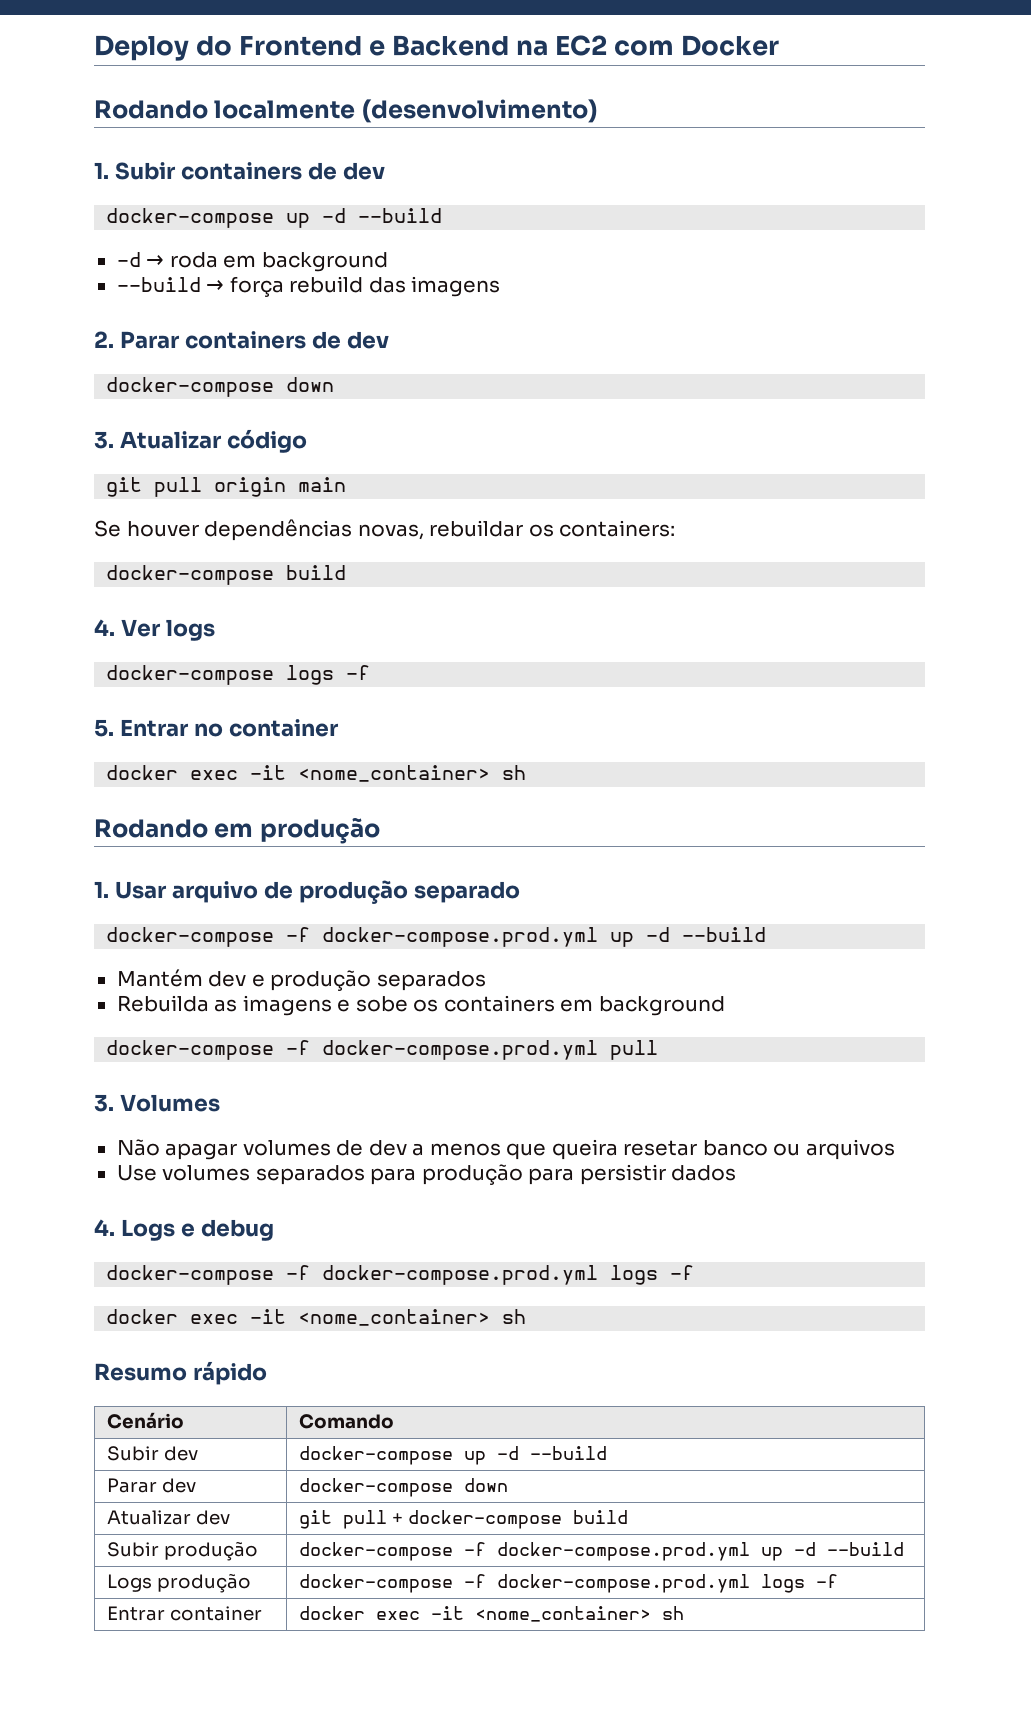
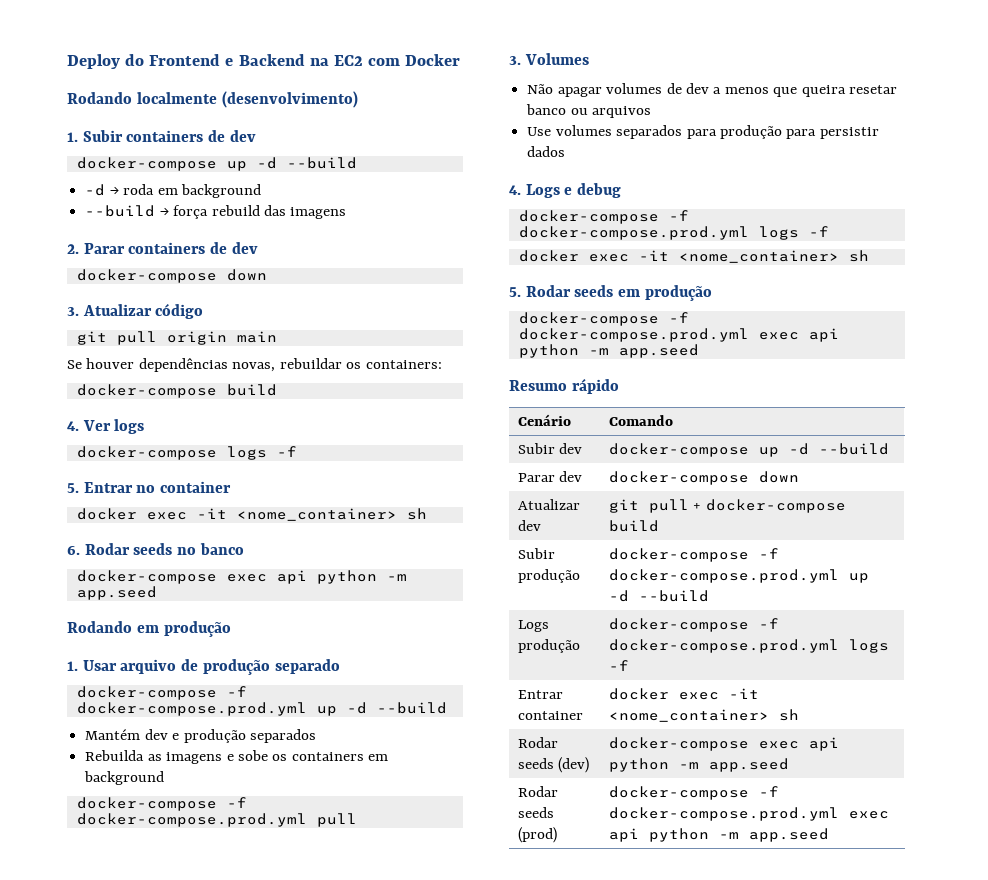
+ 6. Rodar seeds no banco
+ docker-compose exec api python -m app.seed
+ 5. Rodar seeds em produção
+ docker-compose -f docker-compose.prod.yml exec api python -m app.seed
+ Rodar seeds (dev) | docker-compose exec api python -m app.seed
+ Rodar seeds (prod) | docker-compose -f docker-compose.prod.yml exec api python -m app.seed

